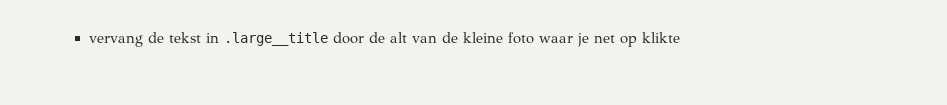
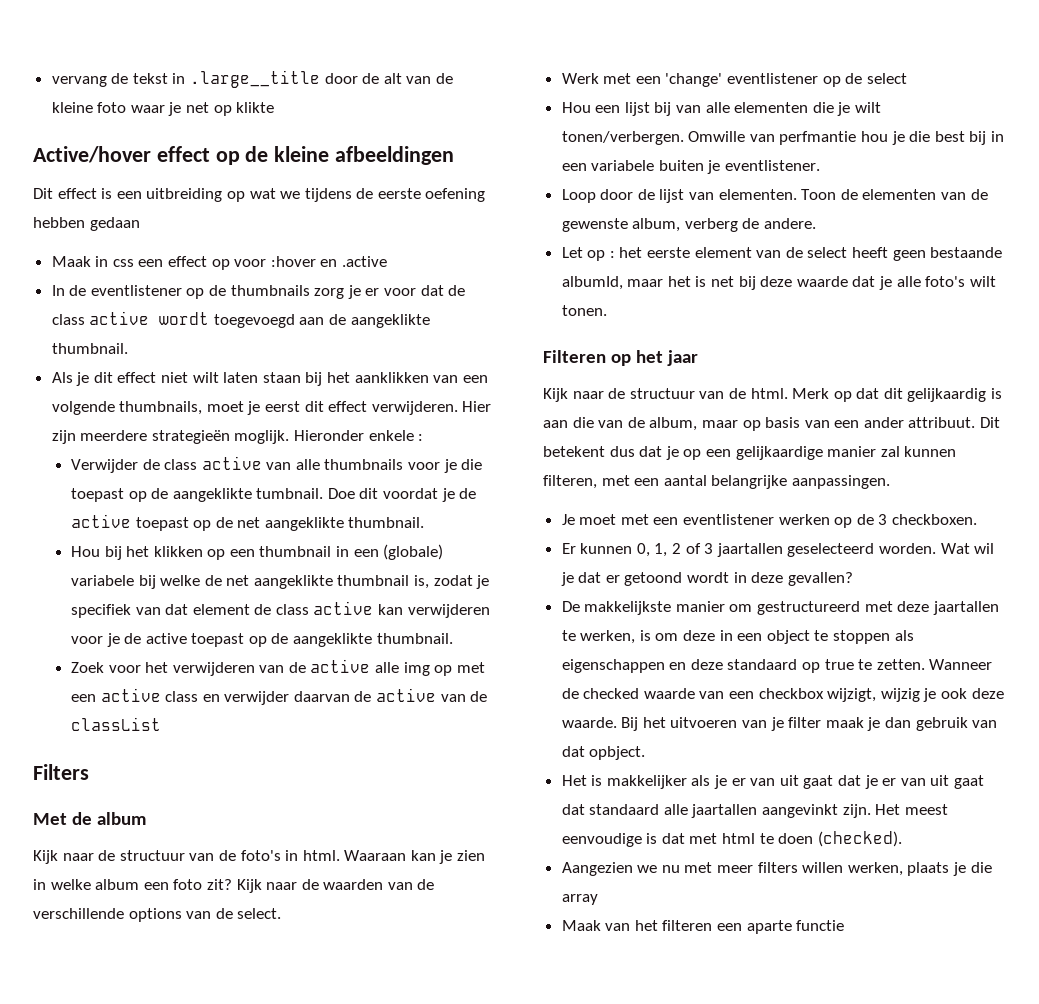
+ Active/hover effect op de kleine afbeeldingen
+ Dit effect is een uitbreiding op wat we tijdens de eerste oefening hebben gedaan
+ Maak in css een effect op voor :hover en .active
+ In de eventlistener op de thumbnails zorg je er voor dat de class active wordt toegevoegd aan de aangeklikte thumbnail.
+ Als je dit effect niet wilt laten staan bij het aanklikken van een volgende thumbnails, moet je eerst dit effect verwijderen. Hier zijn meerdere strategieën moglijk. Hieronder enkele :
+ Verwijder de class active van alle thumbnails voor je die toepast op de aangeklikte tumbnail. Doe dit voordat je de active toepast op de net aangeklikte thumbnail.
+ Hou bij het klikken op een thumbnail in een (globale) variabele bij welke de net aangeklikte thumbnail is, zodat je specifiek van dat element de class active kan verwijderen voor je de active toepast op de aangeklikte thumbnail.
+ Zoek voor het verwijderen van de active alle img op met een active class en verwijder daarvan de active van de classList
+ Filters
+ Met de album
+ Kijk naar de structuur van de foto's in html. Waaraan kan je zien in welke album een foto zit? Kijk naar de waarden van de verschillende options van de select.
+ Werk met een 'change' eventlistener op de select
+ Hou een lijst bij van alle elementen die je wilt tonen/verbergen. Omwille van perfmantie hou je die best bij in een variabele buiten je eventlistener.
+ Loop door de lijst van elementen. Toon de elementen van de gewenste album, verberg de andere.
+ Let op : het eerste element van de select heeft geen bestaande albumId, maar het is net bij deze waarde dat je alle foto's wilt tonen.
+ Filteren op het jaar
+ Kijk naar de structuur van de html. Merk op dat dit gelijkaardig is aan die van de album, maar op basis van een ander attribuut. Dit betekent dus dat je op een gelijkaardige manier zal kunnen filteren, met een aantal belangrijke aanpassingen.
+ Je moet met een eventlistener werken op de 3 checkboxen.
+ Er kunnen 0, 1, 2 of 3 jaartallen geselecteerd worden. Wat wil je dat er getoond wordt in deze gevallen?
+ De makkelijkste manier om gestructureerd met deze jaartallen te werken, is om deze in een object te stoppen als eigenschappen en deze standaard op true te zetten. Wanneer de checked waarde van een checkbox wijzigt, wijzig je ook deze waarde. Bij het uitvoeren van je filter maak je dan gebruik van dat opbject.
+ Het is makkelijker als je er van uit gaat dat je er van uit gaat dat standaard alle jaartallen aangevinkt zijn. Het meest eenvoudige is dat met html te doen (checked).
+ Aangezien we nu met meer filters willen werken, plaats je die array
+ Maak van het filteren een aparte functie

